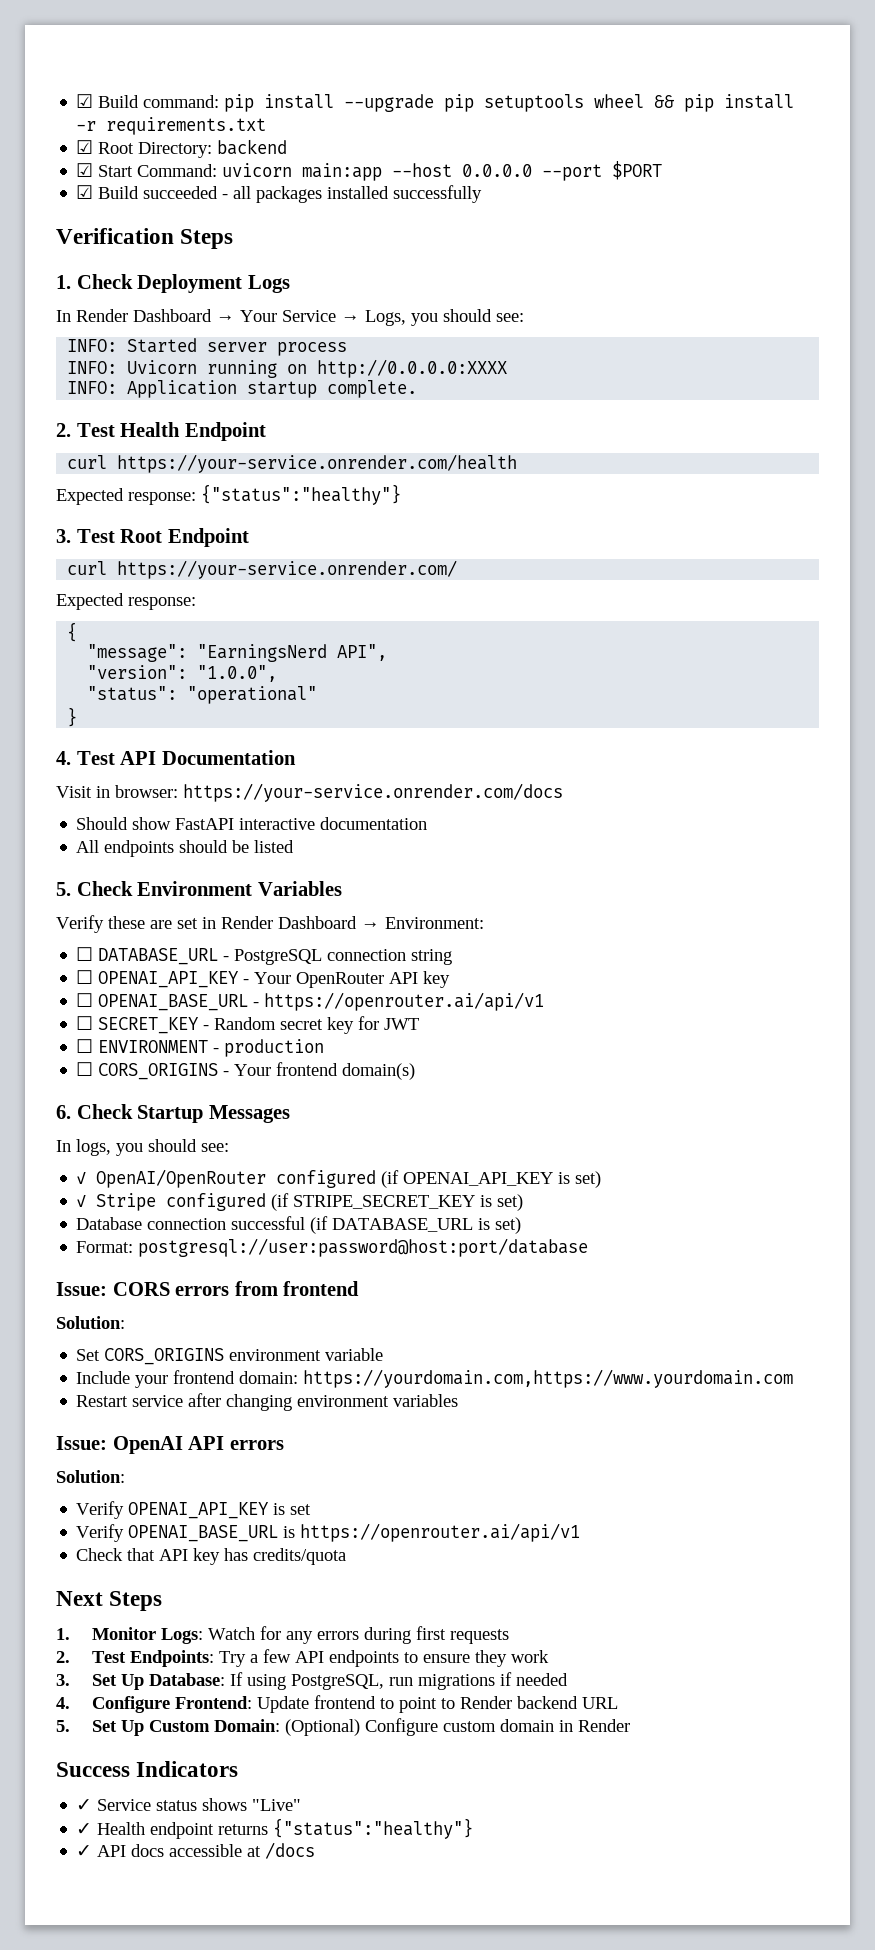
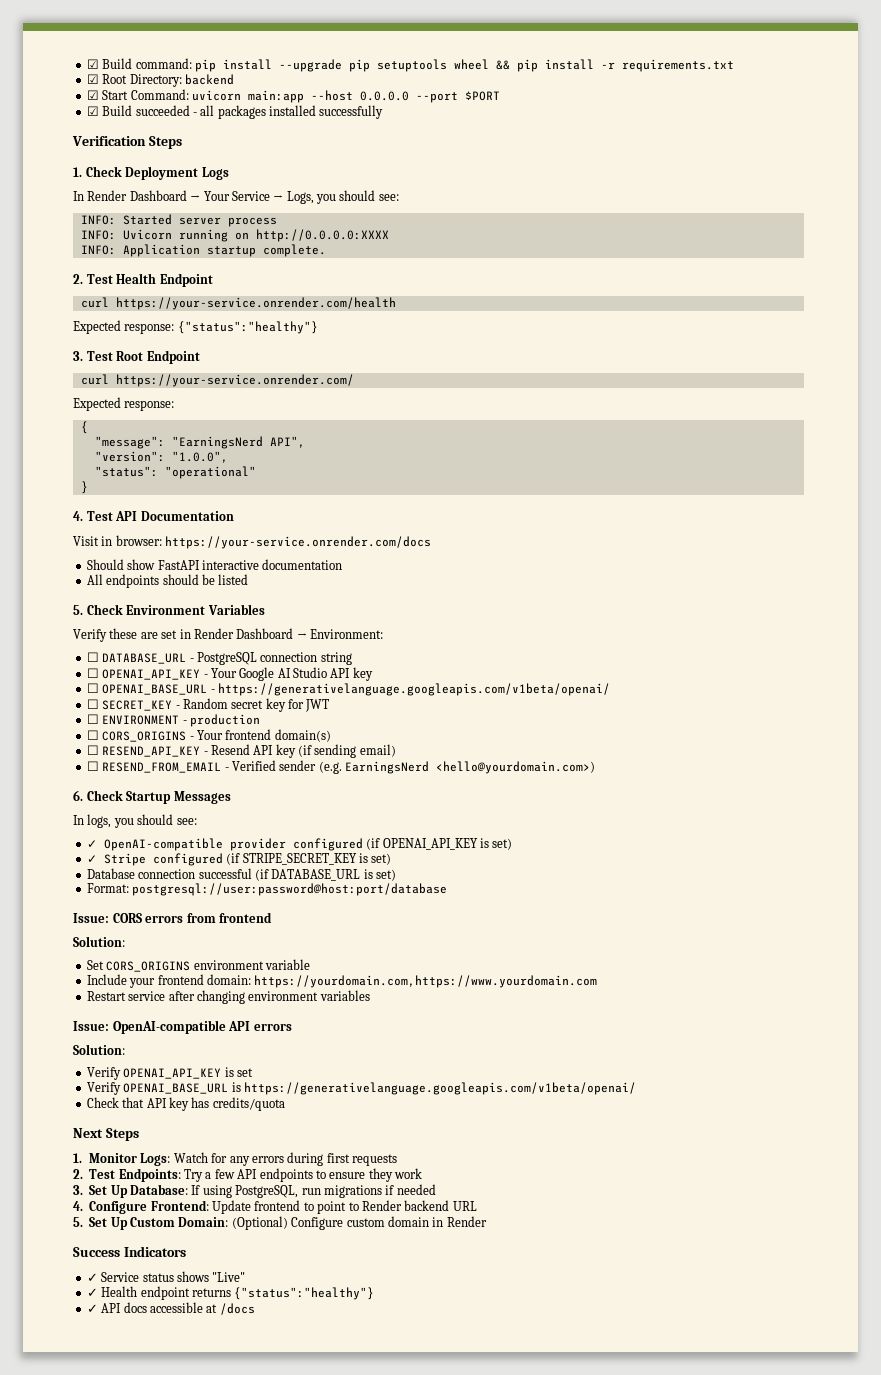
- ☐ OPENAI_API_KEY - Your OpenRouter API key
+ ☐ OPENAI_API_KEY - Your Google AI Studio API key
- ☐ OPENAI_BASE_URL - https://openrouter.ai/api/v1
+ ☐ OPENAI_BASE_URL - https://generativelanguage.googleapis.com/v1beta/openai/
+ ☐ RESEND_API_KEY - Resend API key (if sending email)
+ ☐ RESEND_FROM_EMAIL - Verified sender (e.g. EarningsNerd <hello@yourdomain.com>)
- ✓ OpenAI/OpenRouter configured (if OPENAI_API_KEY is set)
+ ✓ OpenAI-compatible provider configured (if OPENAI_API_KEY is set)
- Issue: OpenAI API errors
+ Issue: OpenAI-compatible API errors
- Verify OPENAI_BASE_URL is https://openrouter.ai/api/v1
+ Verify OPENAI_BASE_URL is https://generativelanguage.googleapis.com/v1beta/openai/

